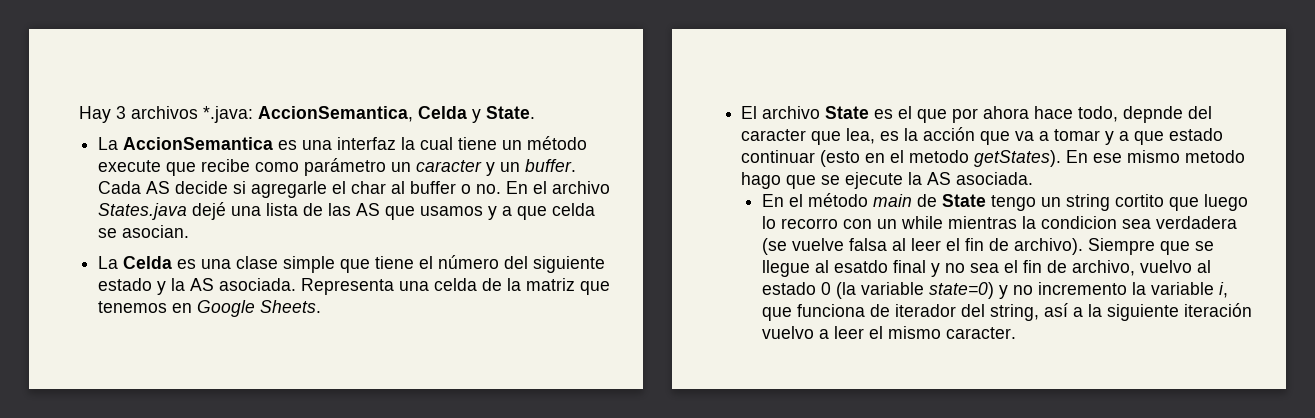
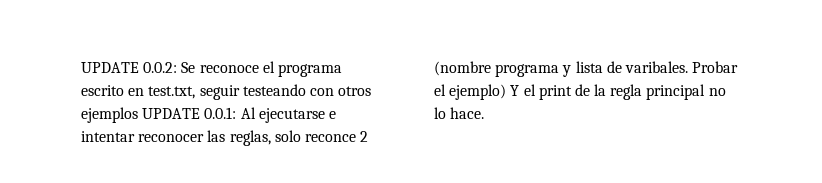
- Hay 3 archivos *.java: AccionSemantica, Celda y State.
- La AccionSemantica es una interfaz la cual tiene un método execute que recibe como parámetro un caracter y un buffer. Cada AS decide si agregarle el char al buffer o no. En el archivo States.java dejé una lista de las AS que usamos y a que celda se asocian.
- La Celda es una clase simple que tiene el número del siguiente estado y la AS asociada. Representa una celda de la matriz que tenemos en Google Sheets.
- El archivo State es el que por ahora hace todo, depnde del caracter que lea, es la acción que va a tomar y a que estado continuar (esto en el metodo getStates). En ese mismo metodo hago que se ejecute la AS asociada.
- En el método main de State tengo un string cortito que luego lo recorro con un while mientras la condicion sea verdadera (se vuelve falsa al leer el fin de archivo). Siempre que se llegue al esatdo final y no sea el fin de archivo, vuelvo al estado 0 (la variable state=0) y no incremento la variable i, que funciona de iterador del string, así a la siguiente iteración vuelvo a leer el mismo caracter.
+ UPDATE 0.0.2: Se reconoce el programa escrito en test.txt, seguir testeando con otros ejemplos UPDATE 0.0.1: Al ejecutarse e intentar reconocer las reglas, solo reconce 2 (nombre programa y lista de varibales. Probar el ejemplo) Y el print de la regla principal no lo hace.

